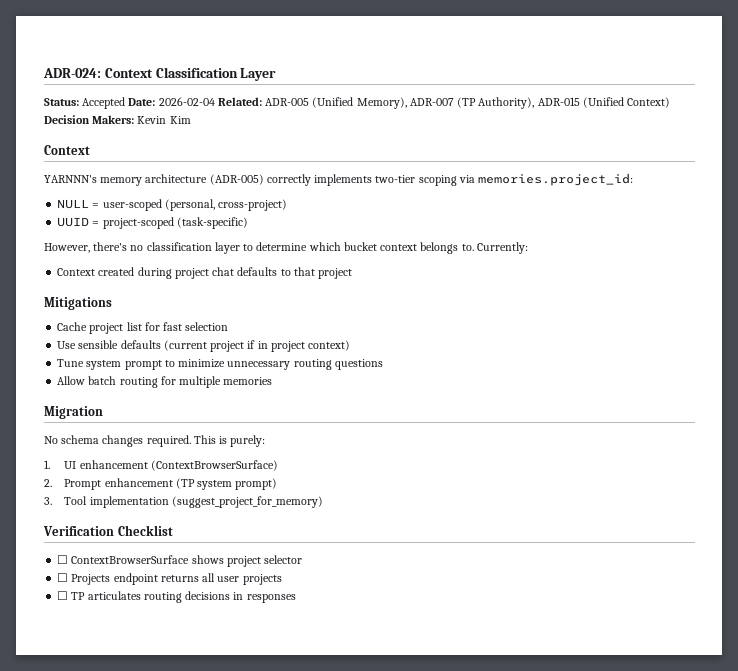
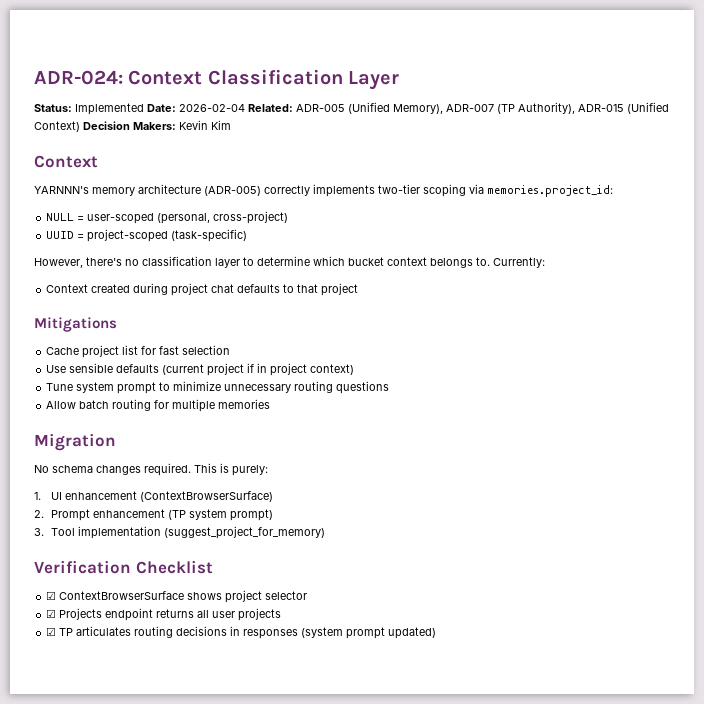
- Status: Accepted Date: 2026-02-04 Related: ADR-005 (Unified Memory), ADR-007 (TP Authority), ADR-015 (Unified Context) Decision Makers: Kevin Kim
+ Status: Implemented Date: 2026-02-04 Related: ADR-005 (Unified Memory), ADR-007 (TP Authority), ADR-015 (Unified Context) Decision Makers: Kevin Kim
- ☐ ContextBrowserSurface shows project selector
+ ☑ ContextBrowserSurface shows project selector
- ☐ Projects endpoint returns all user projects
+ ☑ Projects endpoint returns all user projects
- ☐ TP articulates routing decisions in responses
+ ☑ TP articulates routing decisions in responses (system prompt updated)

